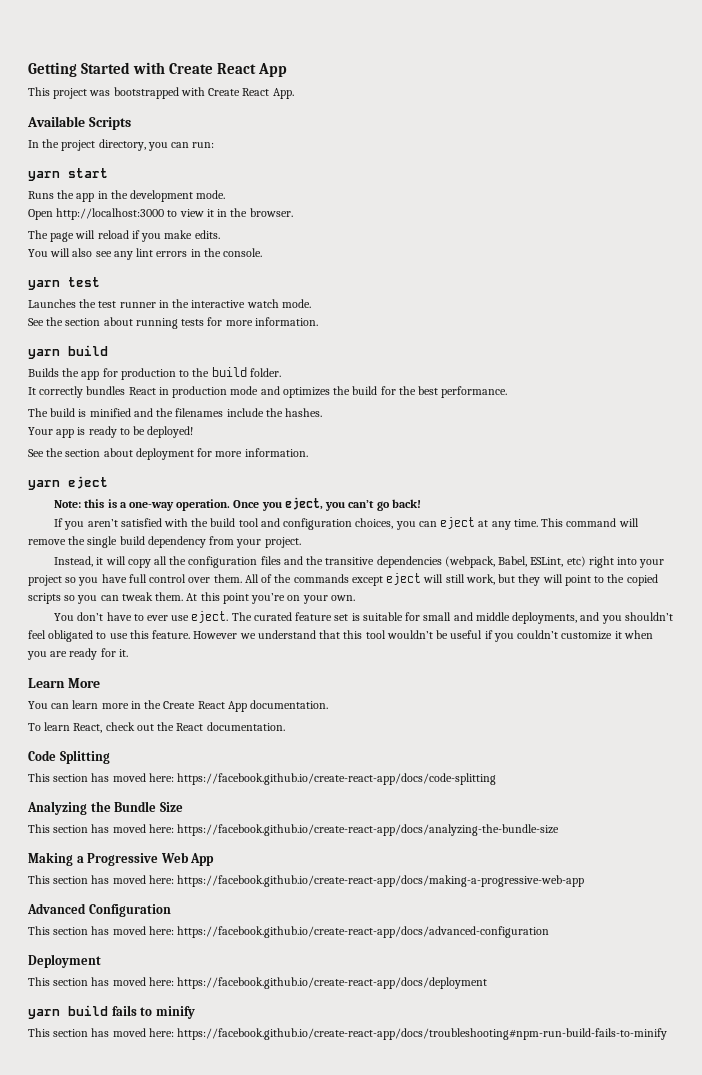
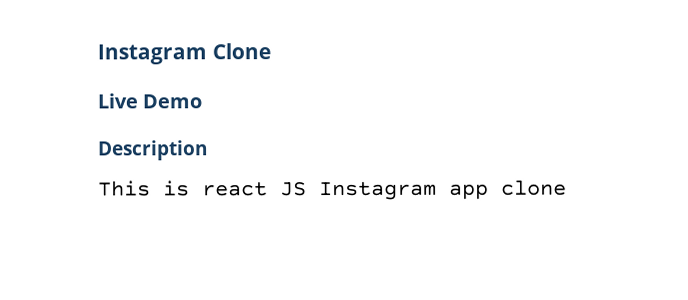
- Getting Started with Create React App
- This project was bootstrapped with Create React App.
- Available Scripts
- In the project directory, you can run:
- yarn start
- Runs the app in the development mode.
- Open http://localhost:3000 to view it in the browser.
- The page will reload if you make edits.
- You will also see any lint errors in the console.
- yarn test
- Launches the test runner in the interactive watch mode.
- See the section about running tests for more information.
- yarn build
- Builds the app for production to the build folder.
- It correctly bundles React in production mode and optimizes the build for the best performance.
- The build is minified and the filenames include the hashes.
- Your app is ready to be deployed!
- See the section about deployment for more information.
- yarn eject
- Note: this is a one-way operation. Once you eject, you can’t go back!
- If you aren’t satisfied with the build tool and configuration choices, you can eject at any time. This command will remove the single build dependency from your project.
- Instead, it will copy all the configuration files and the transitive dependencies (webpack, Babel, ESLint, etc) right into your project so you have full control over them. All of the commands except eject will still work, but they will point to the copied scripts so you can tweak them. At this point you’re on your own.
- You don’t have to ever use eject. The curated feature set is suitable for small and middle deployments, and you shouldn’t feel obligated to use this feature. However we understand that this tool wouldn’t be useful if you couldn’t customize it when you are ready for it.
- Learn More
- You can learn more in the Create React App documentation.
- To learn React, check out the React documentation.
- Code Splitting
- This section has moved here: https://facebook.github.io/create-react-app/docs/code-splitting
- Analyzing the Bundle Size
- This section has moved here: https://facebook.github.io/create-react-app/docs/analyzing-the-bundle-size
- Making a Progressive Web App
- This section has moved here: https://facebook.github.io/create-react-app/docs/making-a-progressive-web-app
- Advanced Configuration
- This section has moved here: https://facebook.github.io/create-react-app/docs/advanced-configuration
- Deployment
- This section has moved here: https://facebook.github.io/create-react-app/docs/deployment
- yarn build fails to minify
- This section has moved here: https://facebook.github.io/create-react-app/docs/troubleshooting#npm-run-build-fails-to-minify
+ Instagram Clone
+ Live Demo
+ Description
+ This is react JS Instagram app clone

